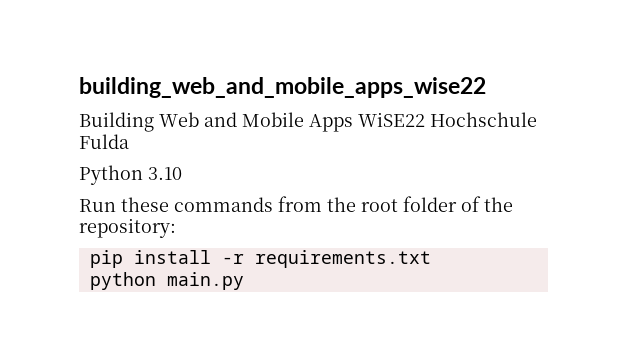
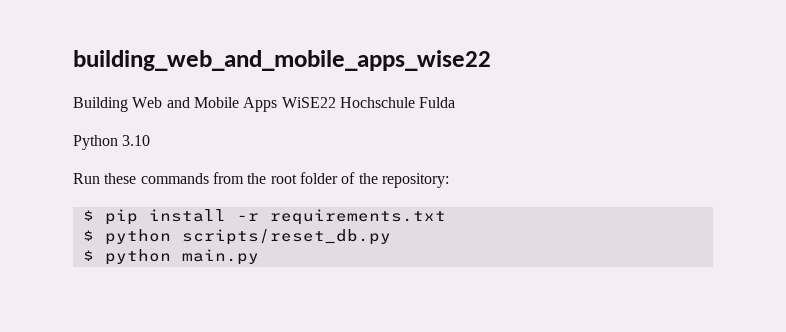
- pip install -r requirements.txt
+ $ pip install -r requirements.txt
- python main.py
+ $ python scripts/reset_db.py
+ $ python main.py

